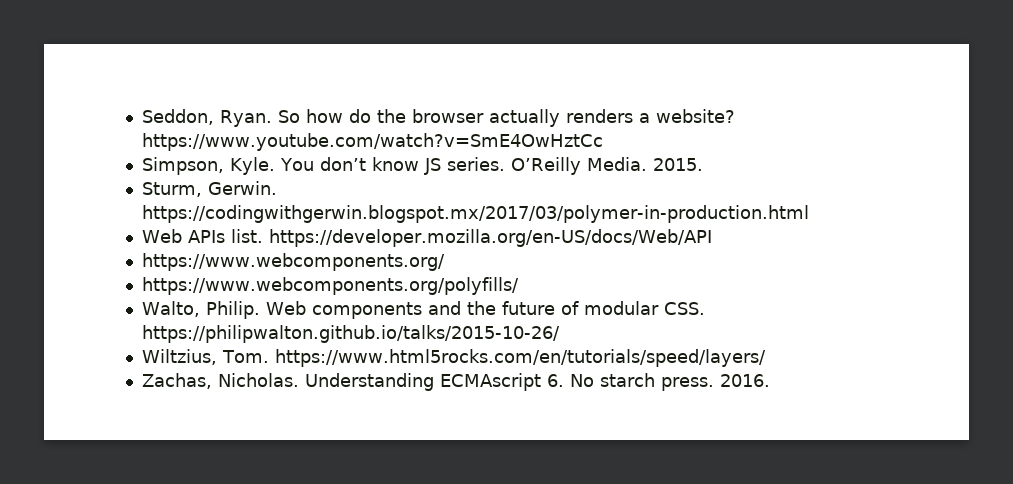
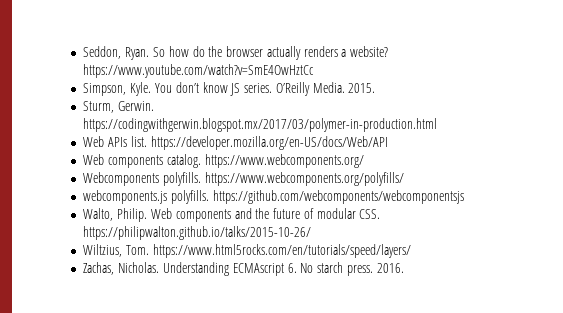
- https://www.webcomponents.org/
+ Web components catalog. https://www.webcomponents.org/
- https://www.webcomponents.org/polyfills/
+ Webcomponents polyfills. https://www.webcomponents.org/polyfills/
+ webcomponents.js polyfills. https://github.com/webcomponents/webcomponentsjs

